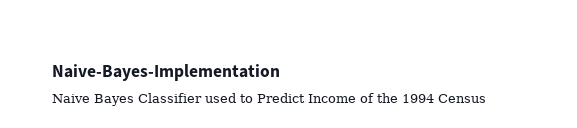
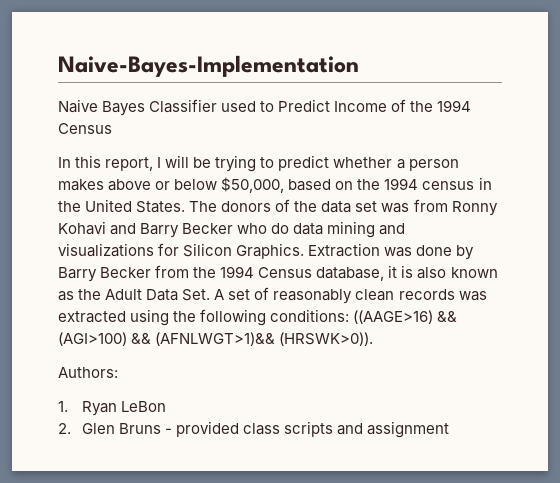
+ In this report, I will be trying to predict whether a person makes above or below $50,000, based on the 1994 census in the United States. The donors of the data set was from Ronny Kohavi and Barry Becker who do data mining and visualizations for Silicon Graphics. Extraction was done by Barry Becker from the 1994 Census database, it is also known as the Adult Data Set. A set of reasonably clean records was extracted using the following conditions: ((AAGE>16) && (AGI>100) && (AFNLWGT>1)&& (HRSWK>0)).
+ Authors:
+ 1. Ryan LeBon
+ 2. Glen Bruns - provided class scripts and assignment

